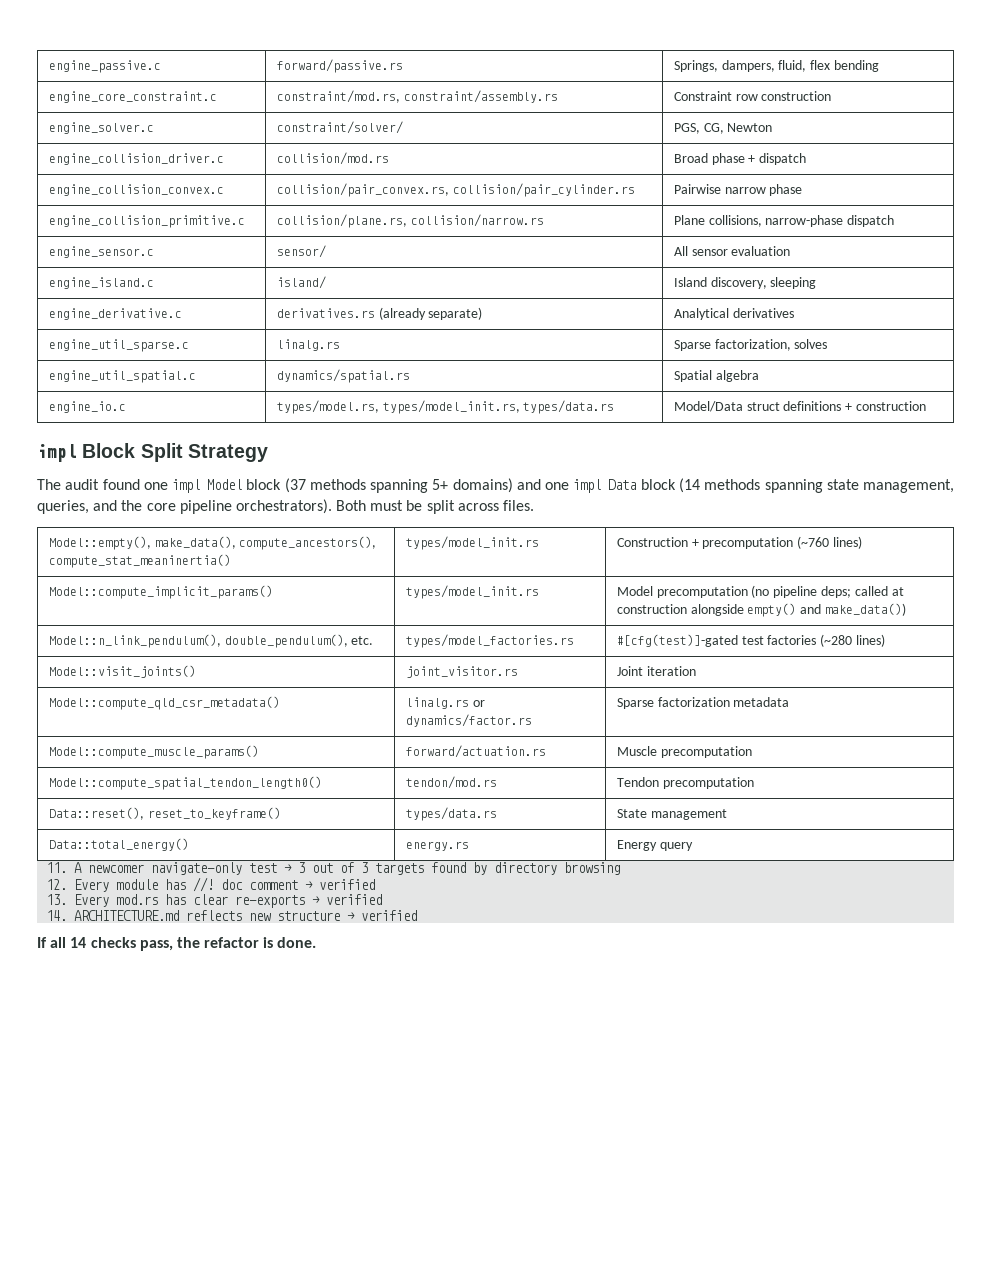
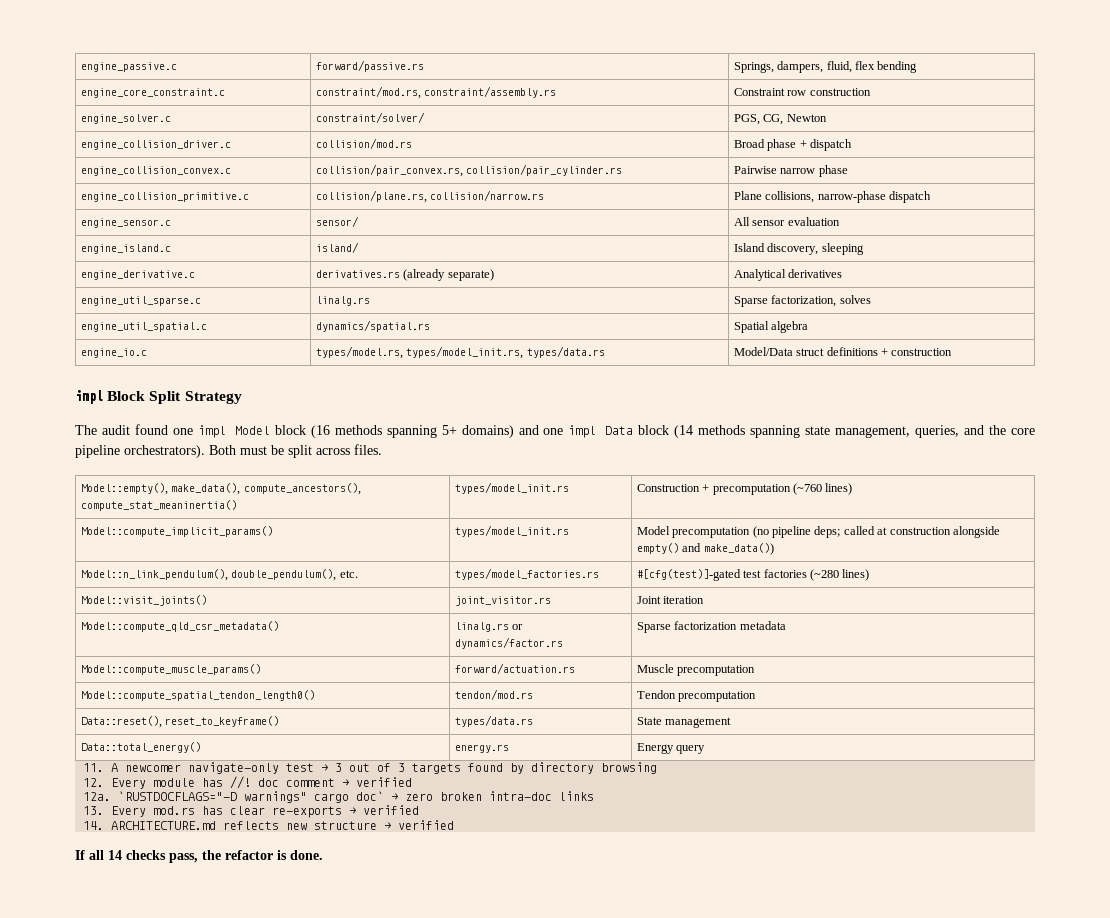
- The audit found one impl Model block (37 methods spanning 5+ domains) and one impl Data block (14 methods spanning state management, queries, and the core pipeline orchestrators).
+ The audit found one impl Model block (16 methods spanning 5+ domains) and one impl Data block (14 methods spanning state management, queries, and the core pipeline orchestrators).
+ 12a. `RUSTDOCFLAGS="-D warnings" cargo doc` → zero broken intra-doc links

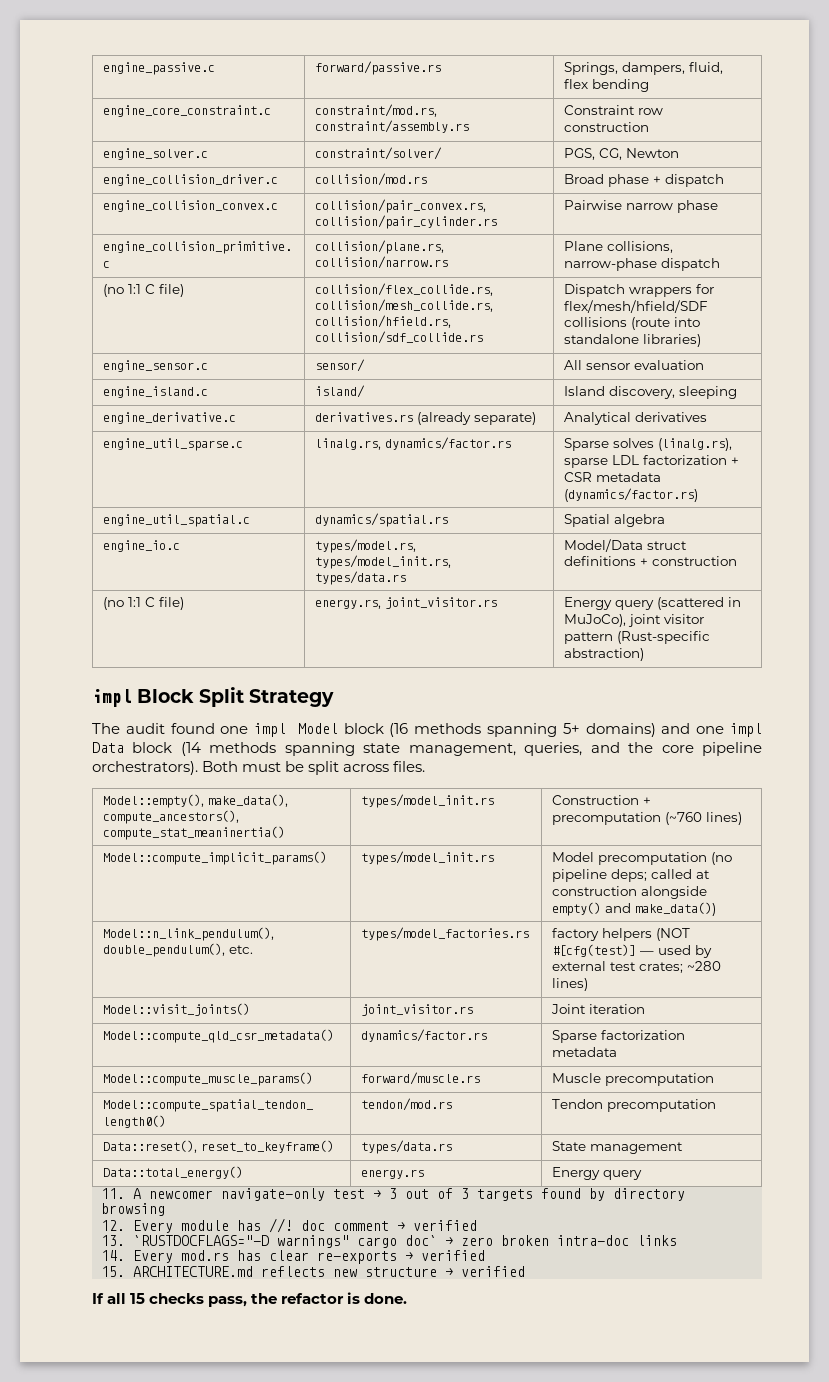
+ (no 1:1 C file) | collision/flex_collide.rs, collision/mesh_collide.rs, collision/hfield.rs, collision/sdf_collide.rs | Dispatch wrappers for flex/mesh/hfield/SDF collisions (route into standalone libraries)
- engine_util_sparse.c | linalg.rs | Sparse factorization, solves
+ engine_util_sparse.c | linalg.rs, dynamics/factor.rs | Sparse solves (linalg.rs), sparse LDL factorization + CSR metadata (dynamics/factor.rs)
+ (no 1:1 C file) | energy.rs, joint_visitor.rs | Energy query (scattered in MuJoCo), joint visitor pattern (Rust-specific abstraction)
- Model::n_link_pendulum(), double_pendulum(), etc. | types/model_factories.rs | #[cfg(test)]-gated test factories (~280 lines)
+ Model::n_link_pendulum(), double_pendulum(), etc. | types/model_factories.rs | factory helpers (NOT #[cfg(test)] — used by external test crates; ~280 lines)
- Model::compute_qld_csr_metadata() | linalg.rs or dynamics/factor.rs | Sparse factorization metadata
+ Model::compute_qld_csr_metadata() | dynamics/factor.rs | Sparse factorization metadata
- Model::compute_muscle_params() | forward/actuation.rs | Muscle precomputation
+ Model::compute_muscle_params() | forward/muscle.rs | Muscle precomputation
- 12a. `RUSTDOCFLAGS="-D warnings" cargo doc` → zero broken intra-doc links
+ 13. `RUSTDOCFLAGS="-D warnings" cargo doc` → zero broken intra-doc links
- 13. Every mod.rs has clear re-exports → verified
+ 14. Every mod.rs has clear re-exports → verified
- 14. ARCHITECTURE.md reflects new structure → verified
+ 15. ARCHITECTURE.md reflects new structure → verified
- If all 14 checks pass, the refactor is done.
+ If all 15 checks pass, the refactor is done.

